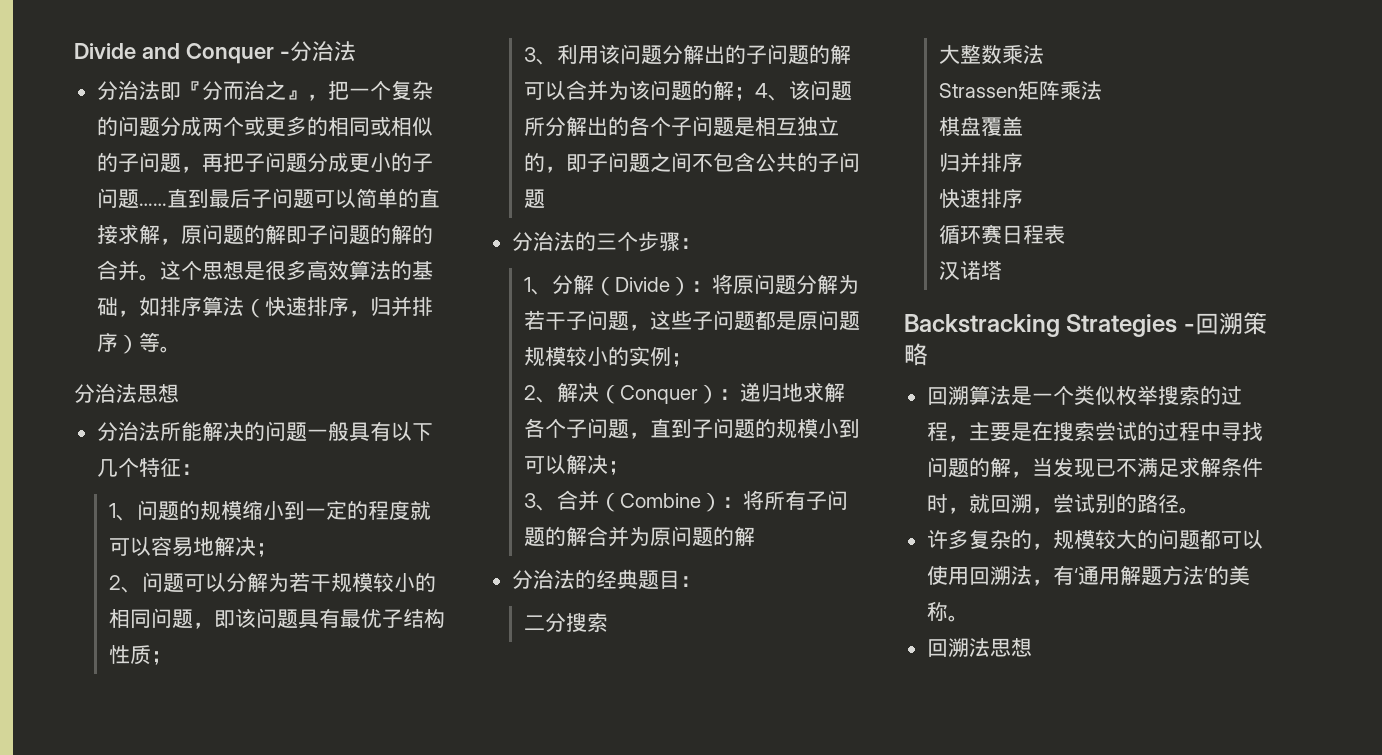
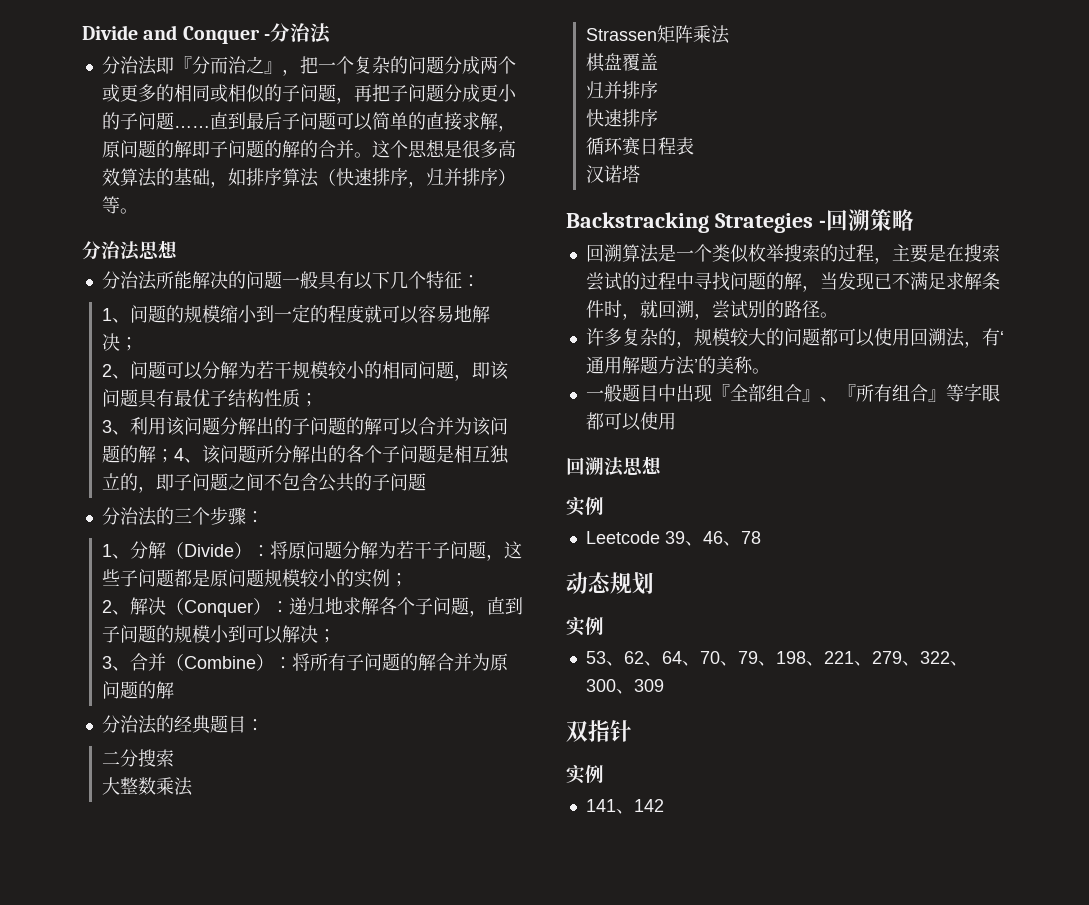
+ 一般题目中出现『全部组合』、『所有组合』等字眼都可以使用
  回溯法思想
+ 实例
+ Leetcode 39、46、78
+ 动态规划
+ 实例
+ 53、62、64、70、79、198、221、279、322、300、309
+ 双指针
+ 实例
+ 141、142

